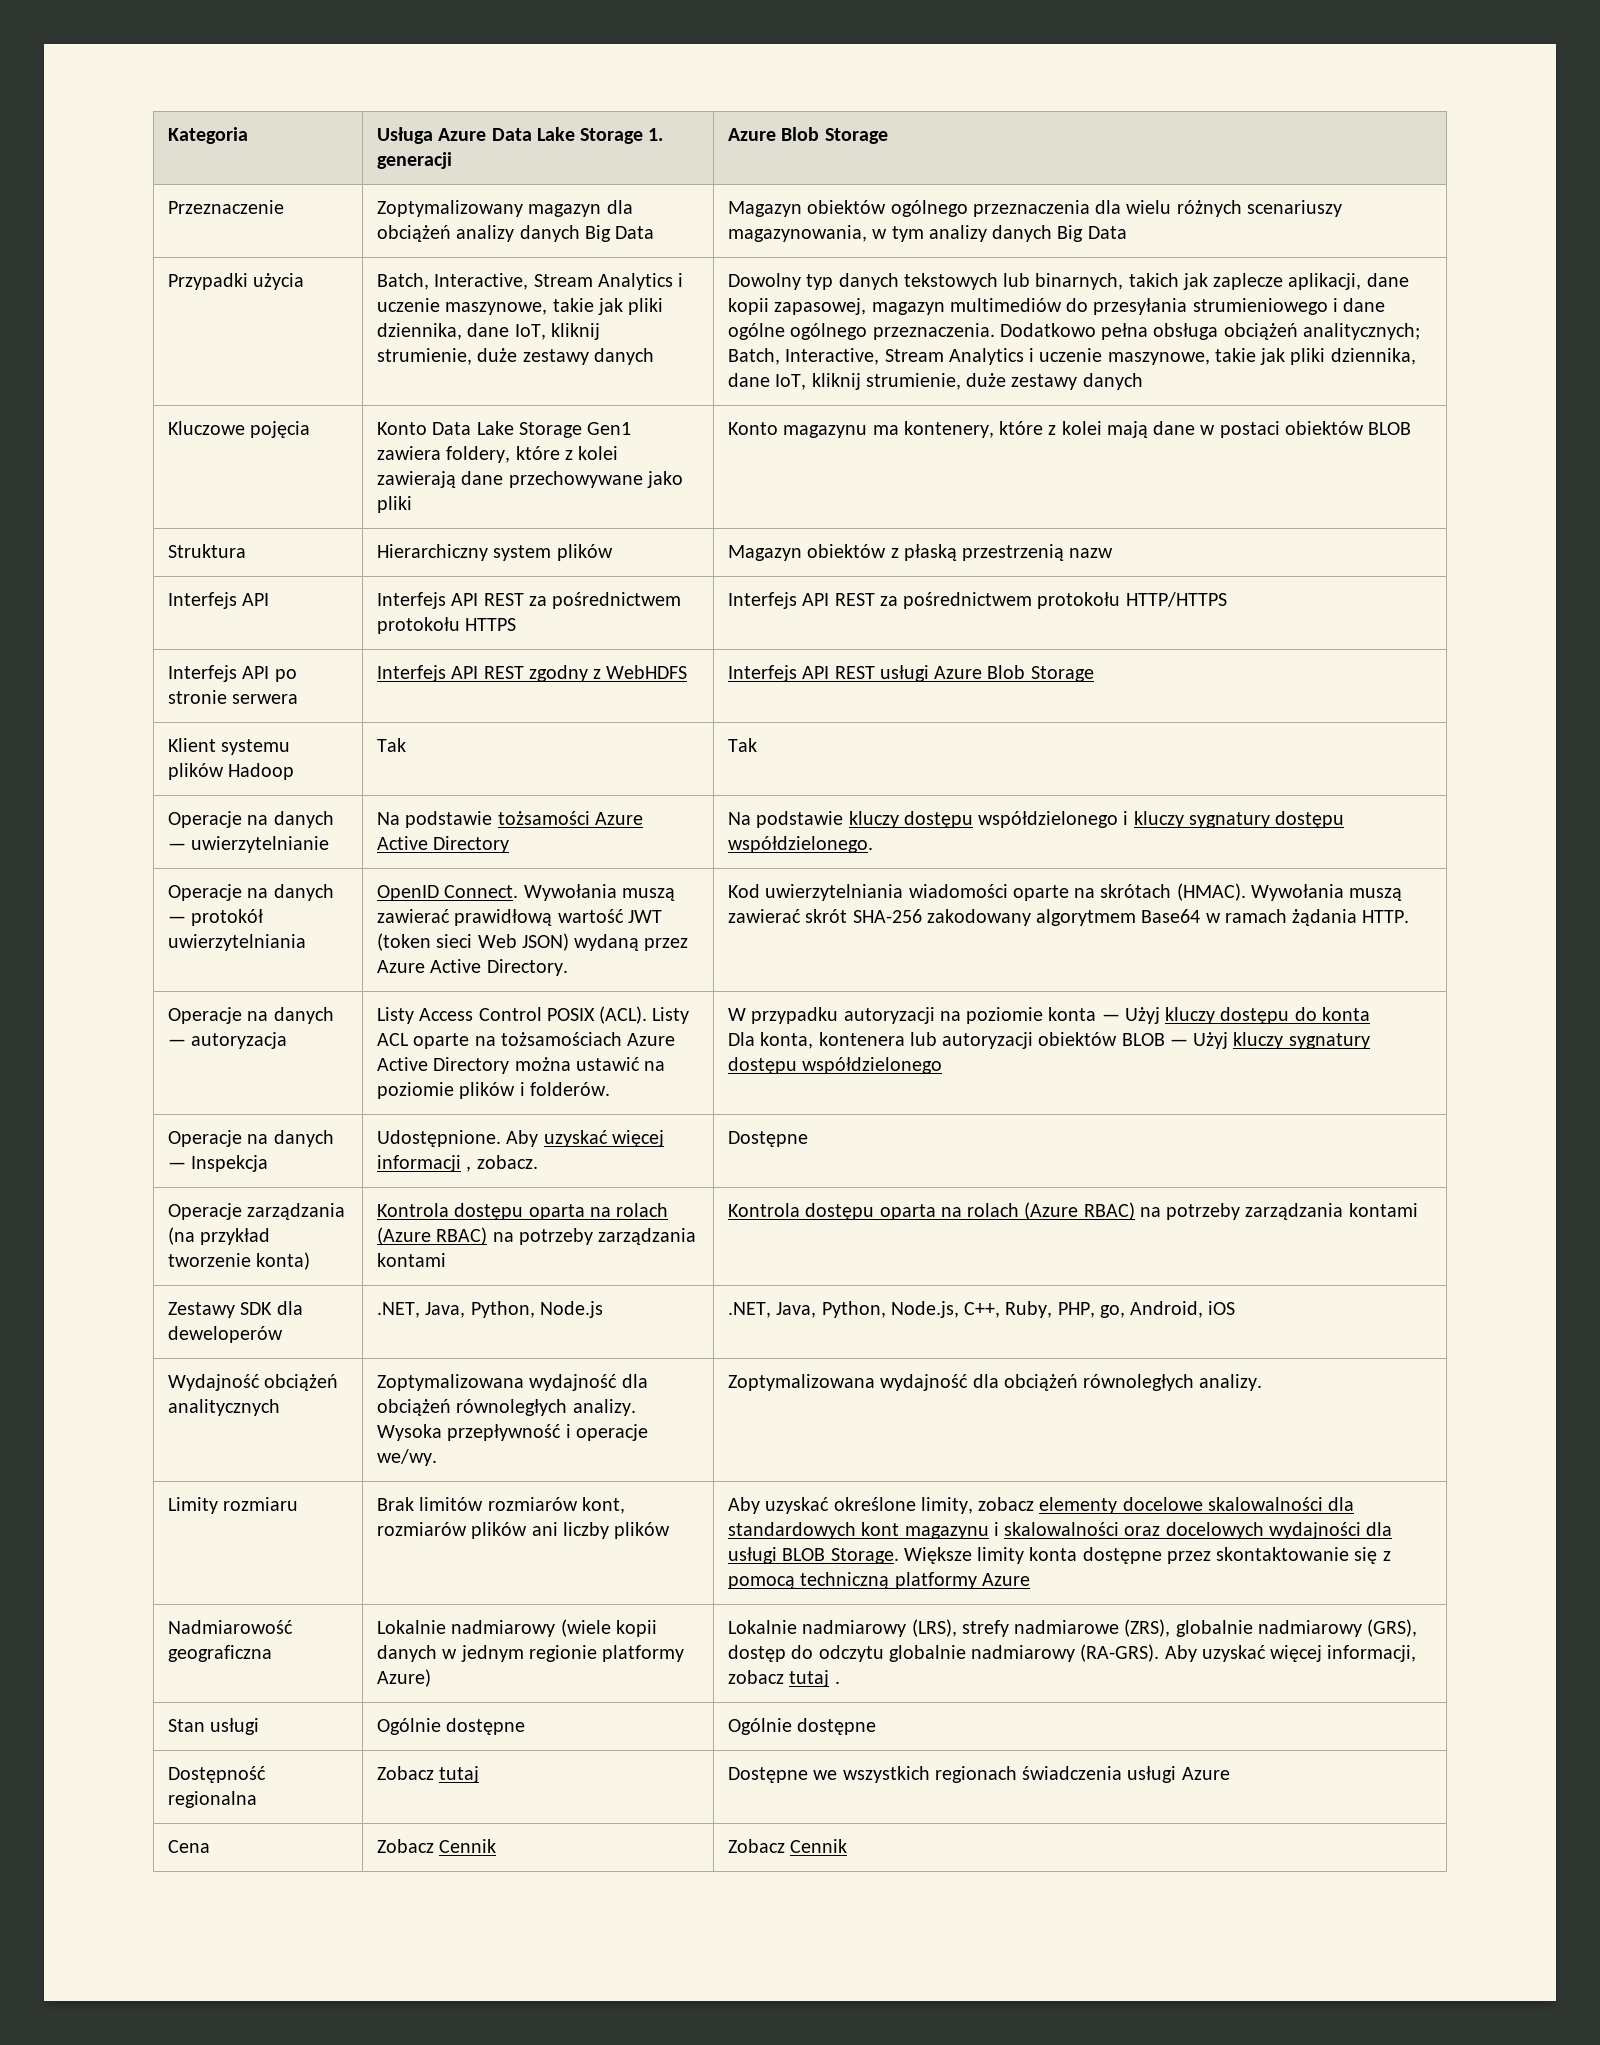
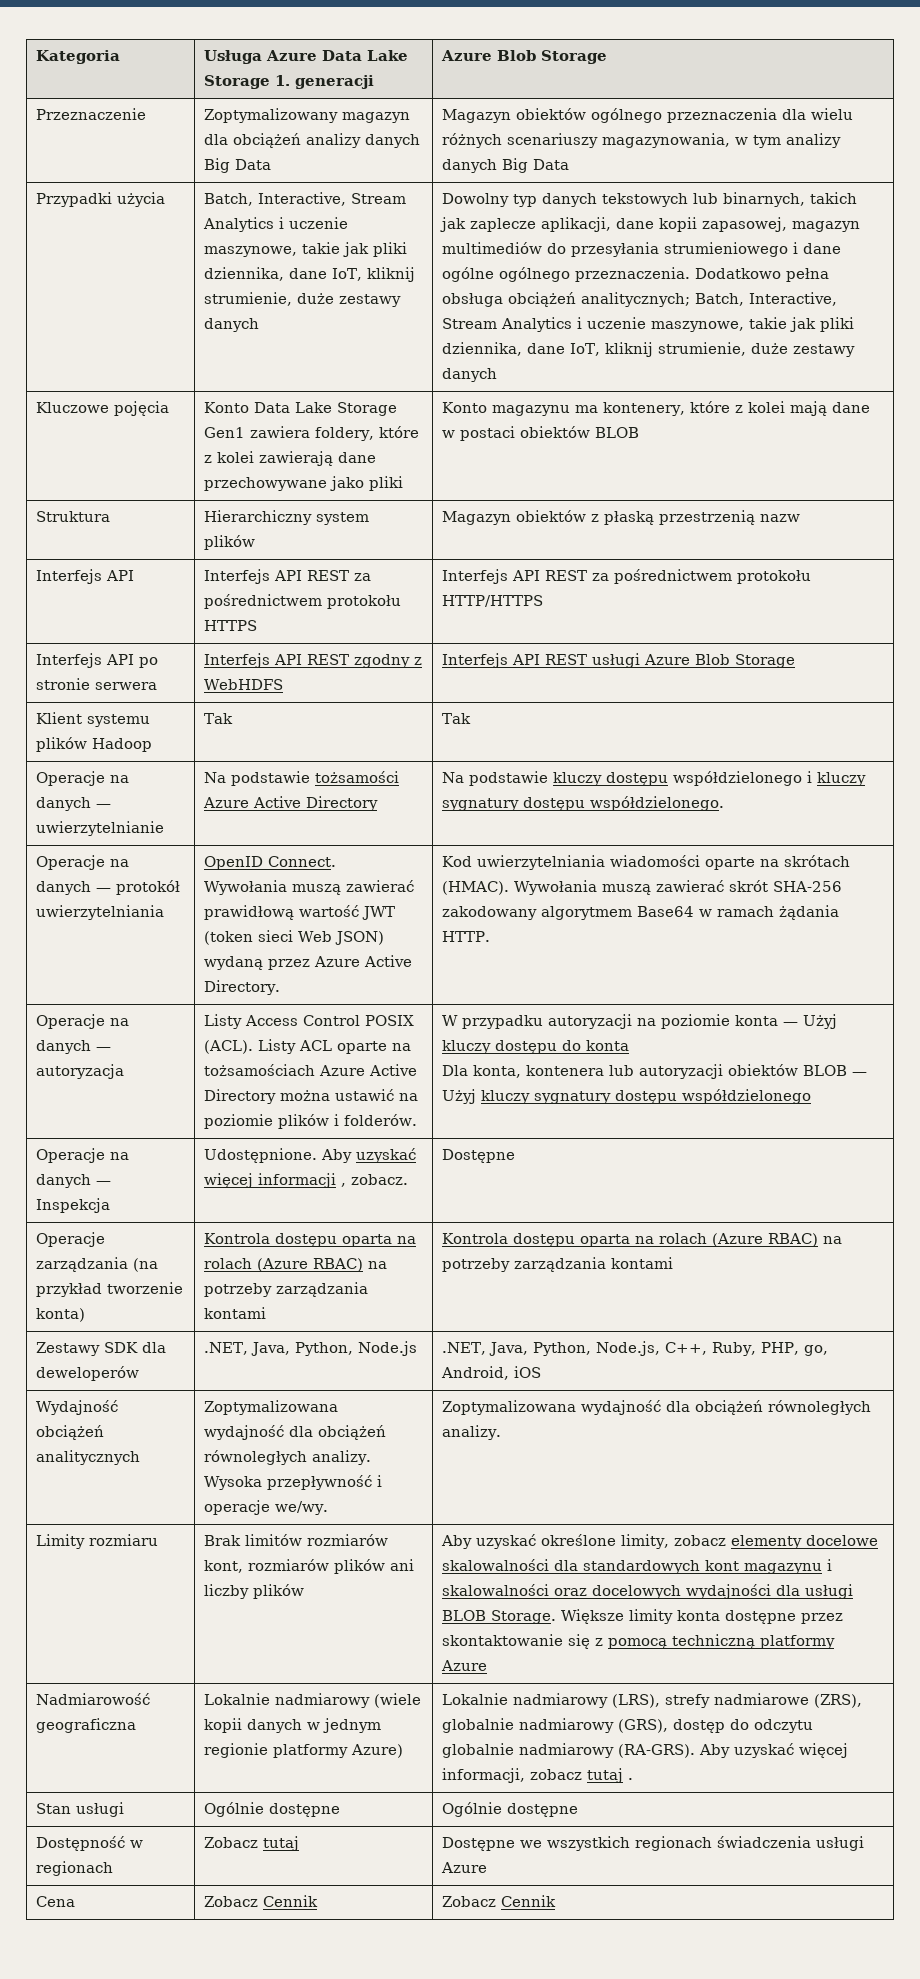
- Dostępność regionalna | Zobacz tutaj | Dostępne we wszystkich regionach świadczenia usługi Azure
+ Dostępność w regionach | Zobacz tutaj | Dostępne we wszystkich regionach świadczenia usługi Azure

